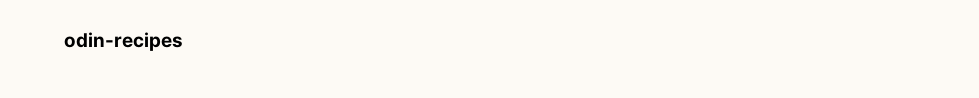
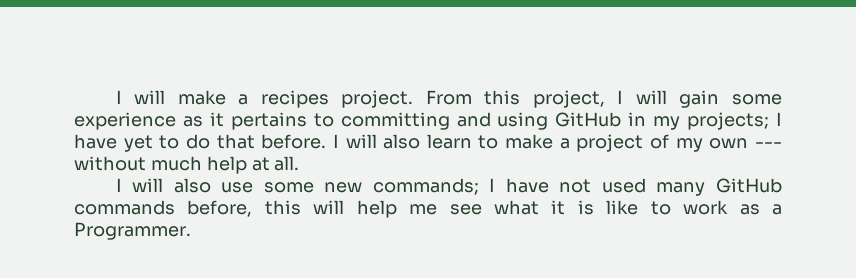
- odin-recipes
+ I will make a recipes project. From this project, I will gain some experience as it pertains to committing and using GitHub in my projects; I have yet to do that before. I will also learn to make a project of my own --- without much help at all.
+ I will also use some new commands; I have not used many GitHub commands before, this will help me see what it is like to work as a Programmer.

